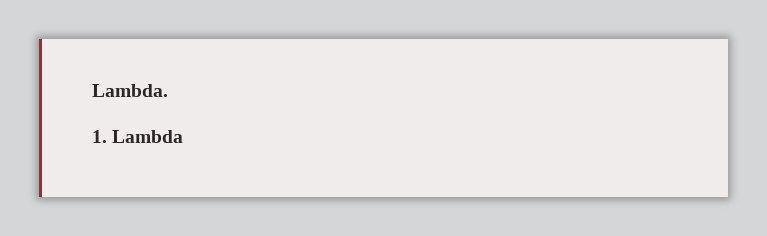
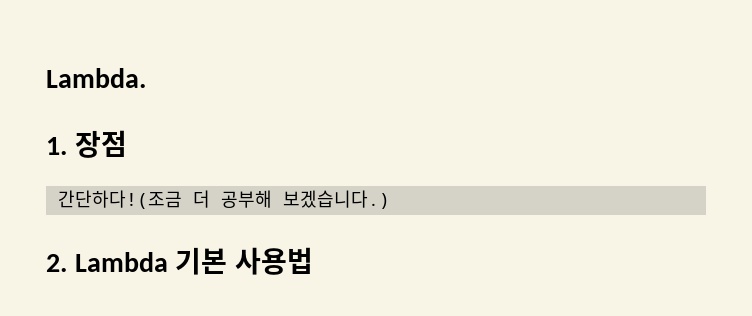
- 1. Lambda
+ 1. 장점
+ 간단하다!(조금 더 공부해 보겠습니다.)
+ 2. Lambda 기본 사용법

